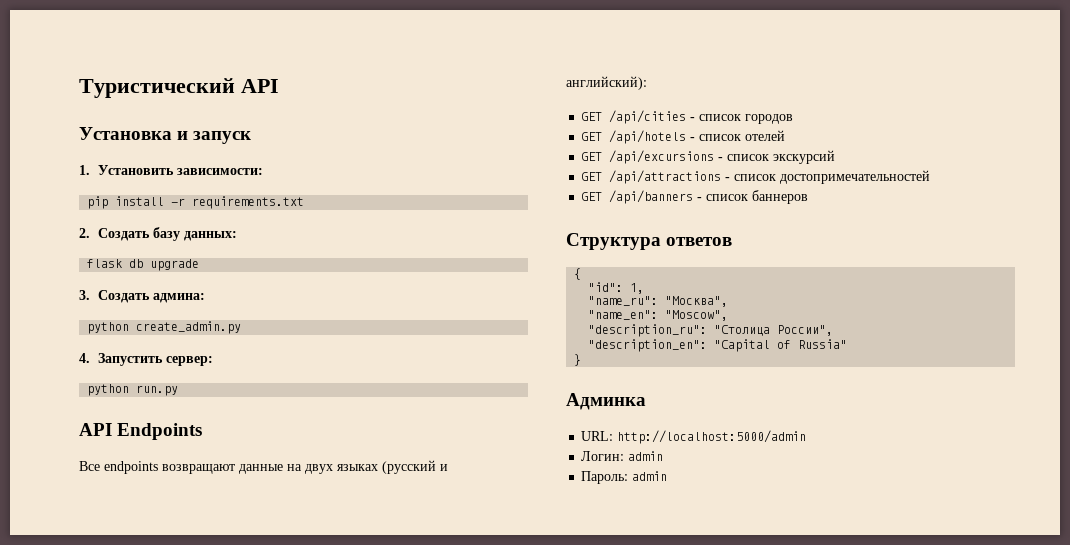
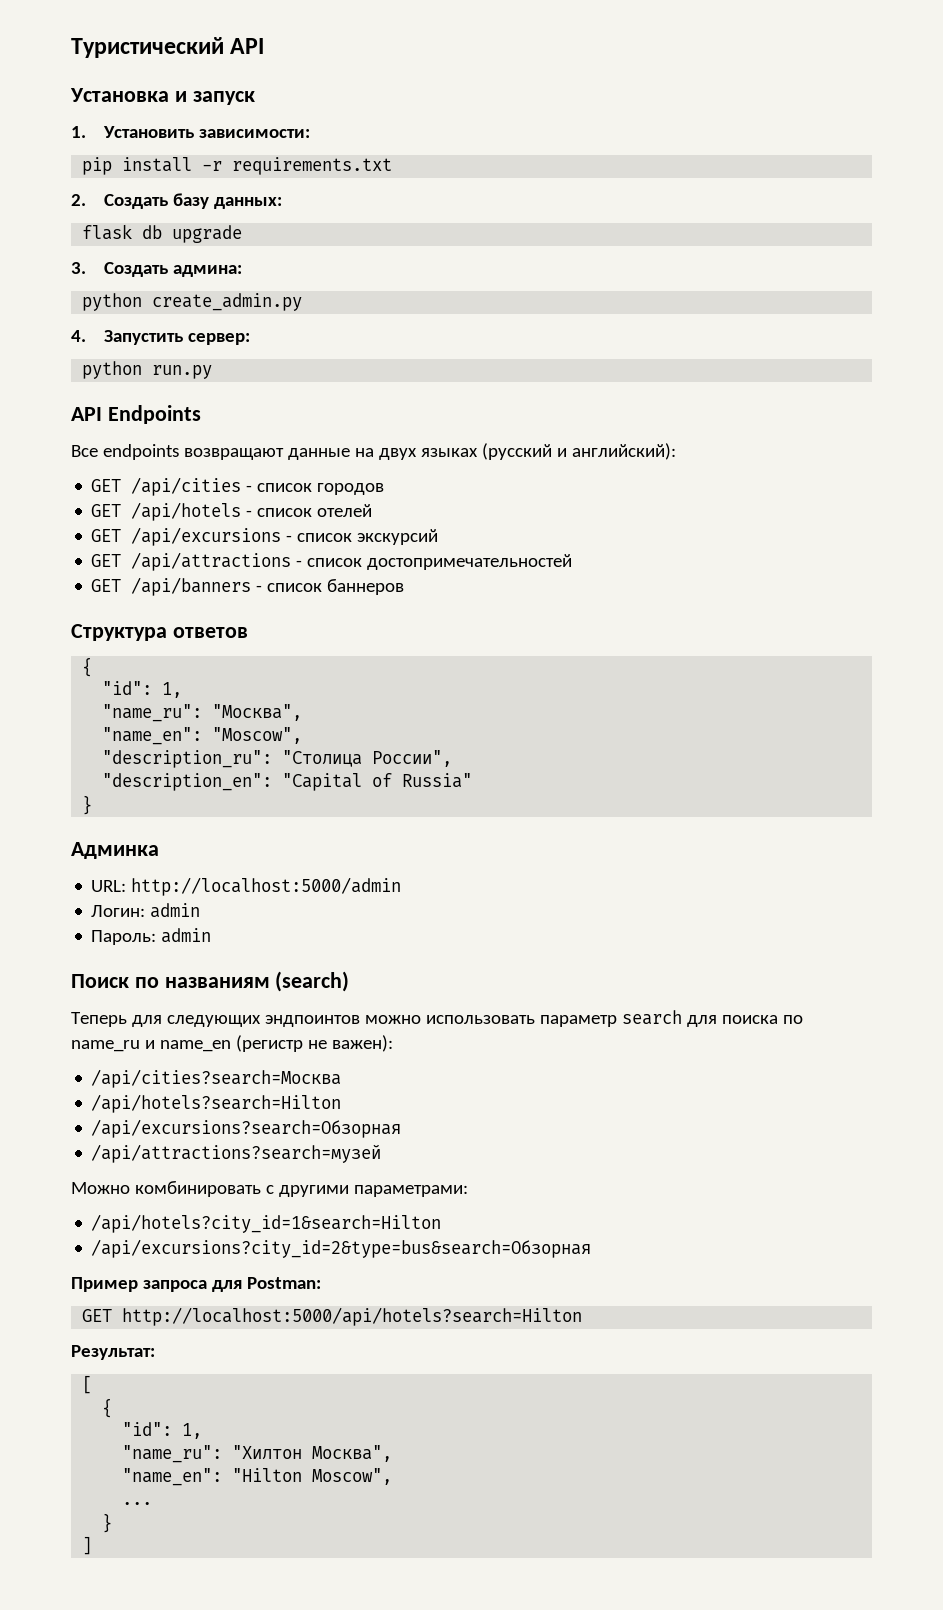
+ Поиск по названиям (search)
+ Теперь для следующих эндпоинтов можно использовать параметр search для поиска по name_ru и name_en (регистр не важен):
+ /api/cities?search=Москва
+ /api/hotels?search=Hilton
+ /api/excursions?search=Обзорная
+ /api/attractions?search=музей
+ Можно комбинировать с другими параметрами:
+ /api/hotels?city_id=1&search=Hilton
+ /api/excursions?city_id=2&type=bus&search=Обзорная
+ Пример запроса для Postman:
+ GET http://localhost:5000/api/hotels?search=Hilton
+ Результат:
+ [
+ {
+ "id": 1,
+ "name_ru": "Хилтон Москва",
+ "name_en": "Hilton Moscow",
+ ...
+ }
+ ]

